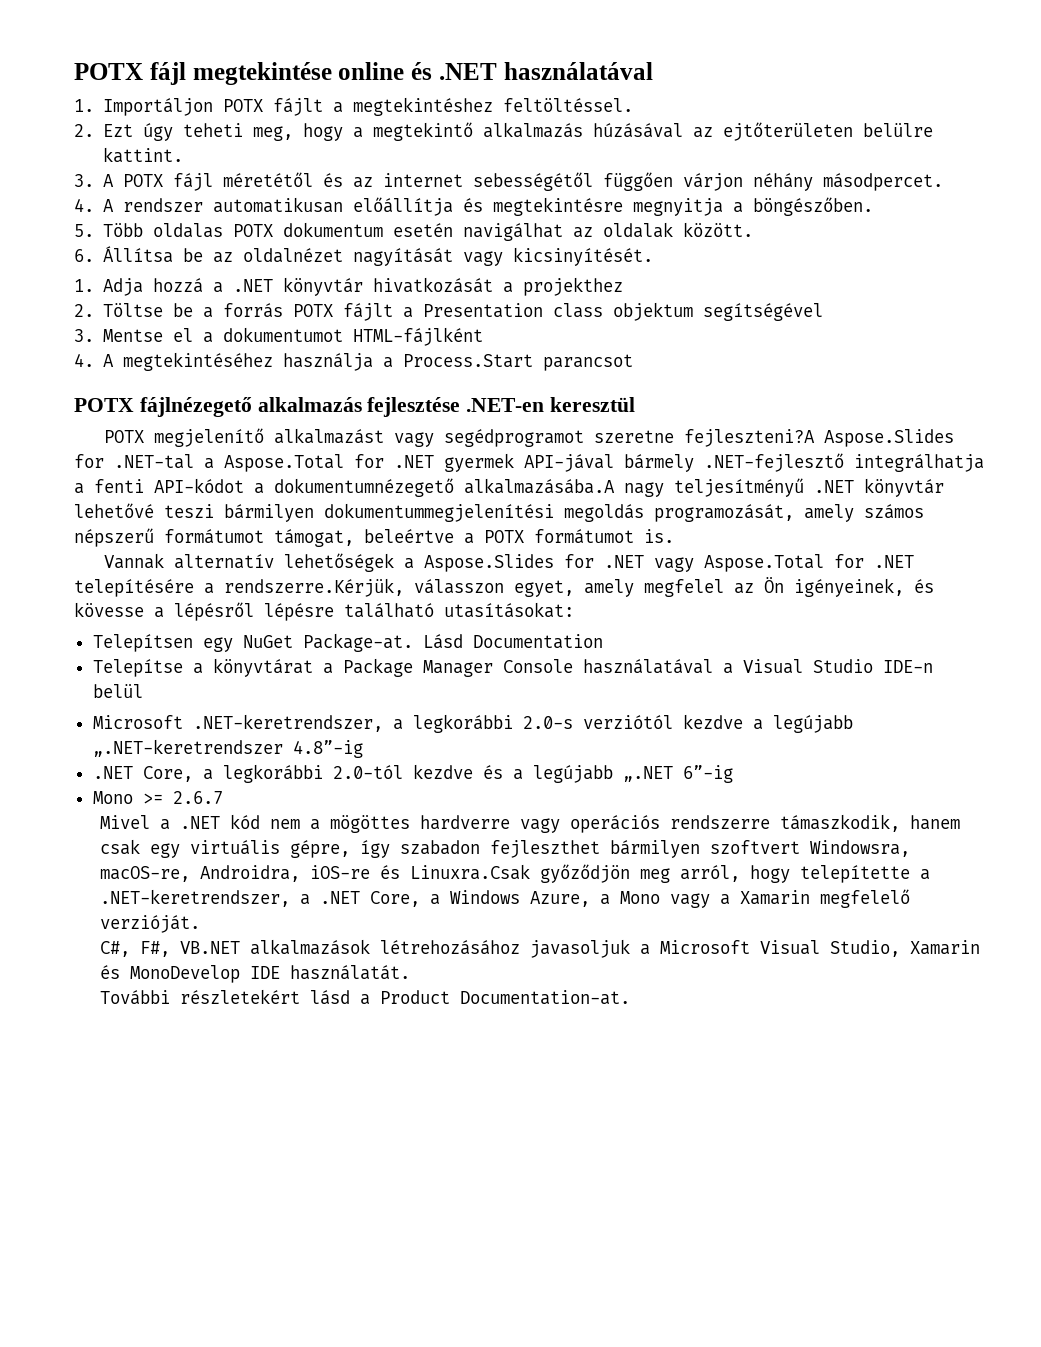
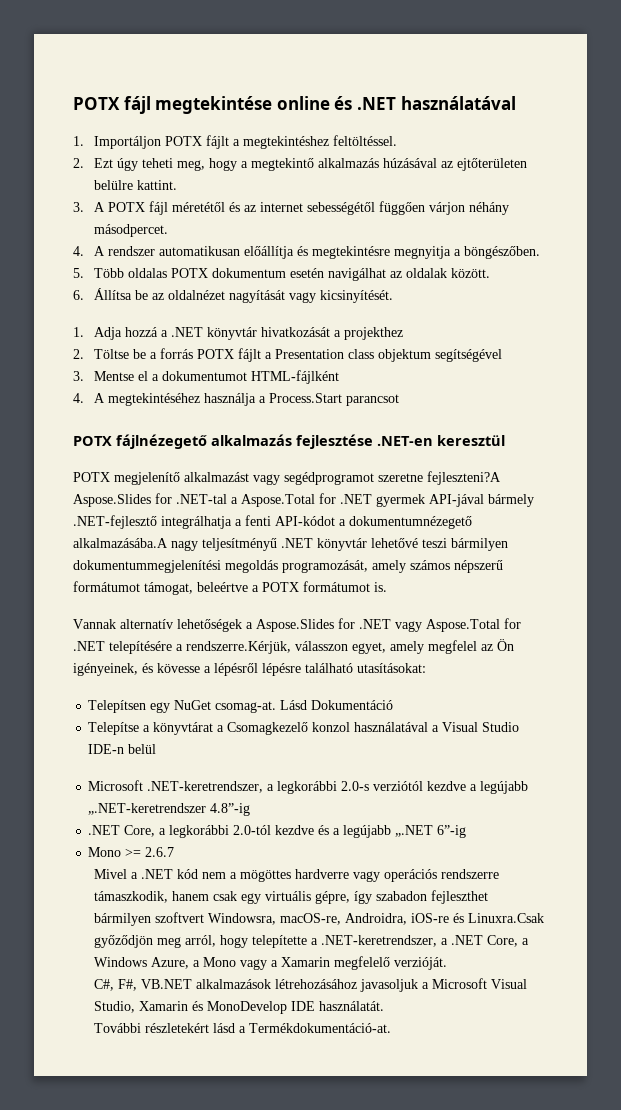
- Telepítsen egy NuGet Package-at. Lásd Documentation
+ Telepítsen egy NuGet csomag-at. Lásd Dokumentáció
- Telepítse a könyvtárat a Package Manager Console használatával a Visual Studio IDE-n belül
+ Telepítse a könyvtárat a Csomagkezelő konzol használatával a Visual Studio IDE-n belül
- További részletekért lásd a Product Documentation-at.
+ További részletekért lásd a Termékdokumentáció-at.

